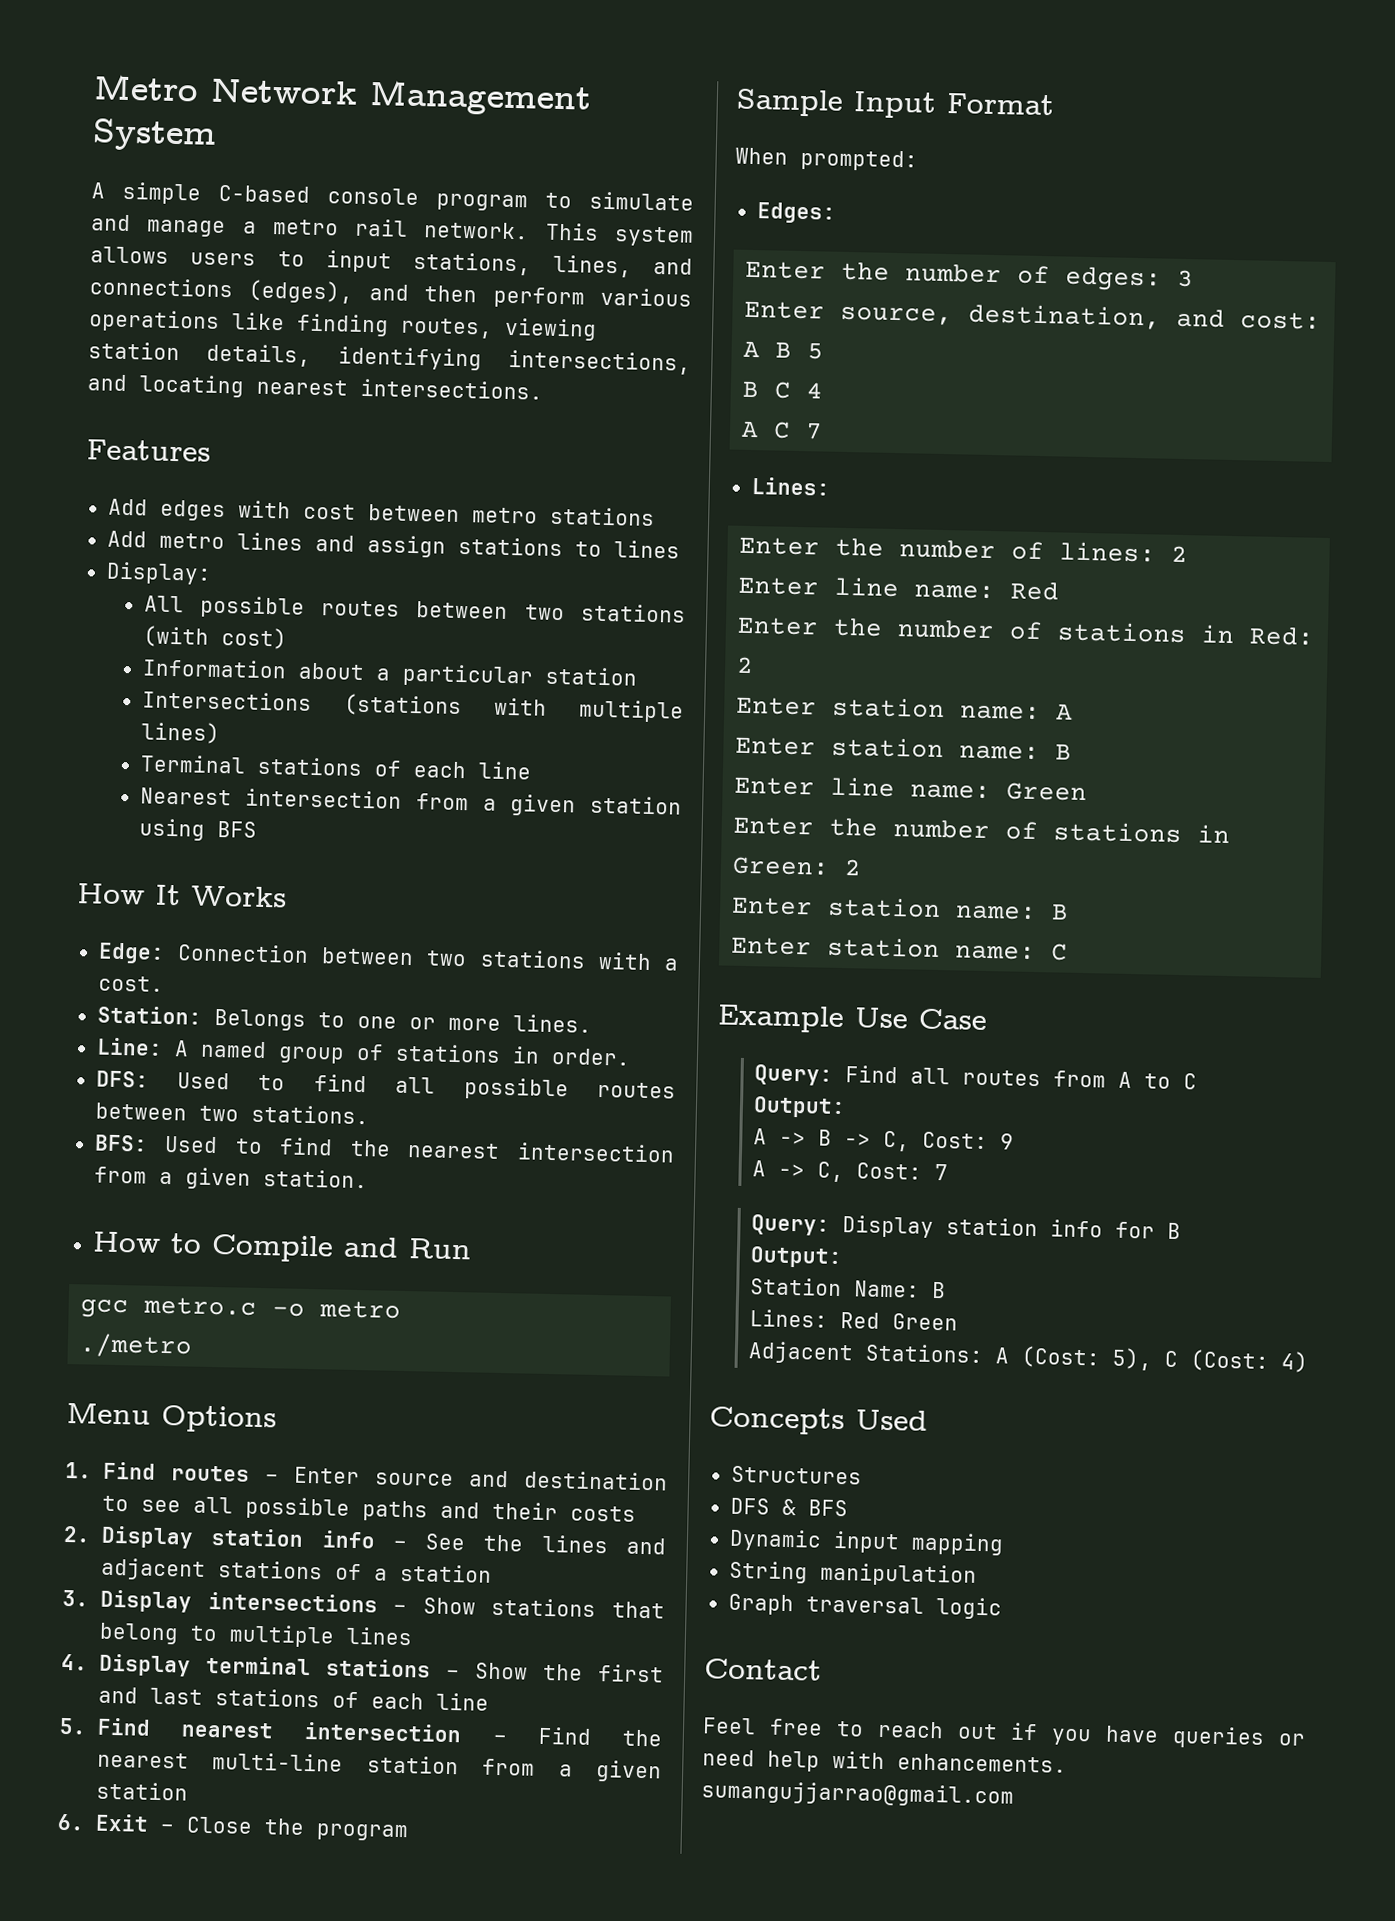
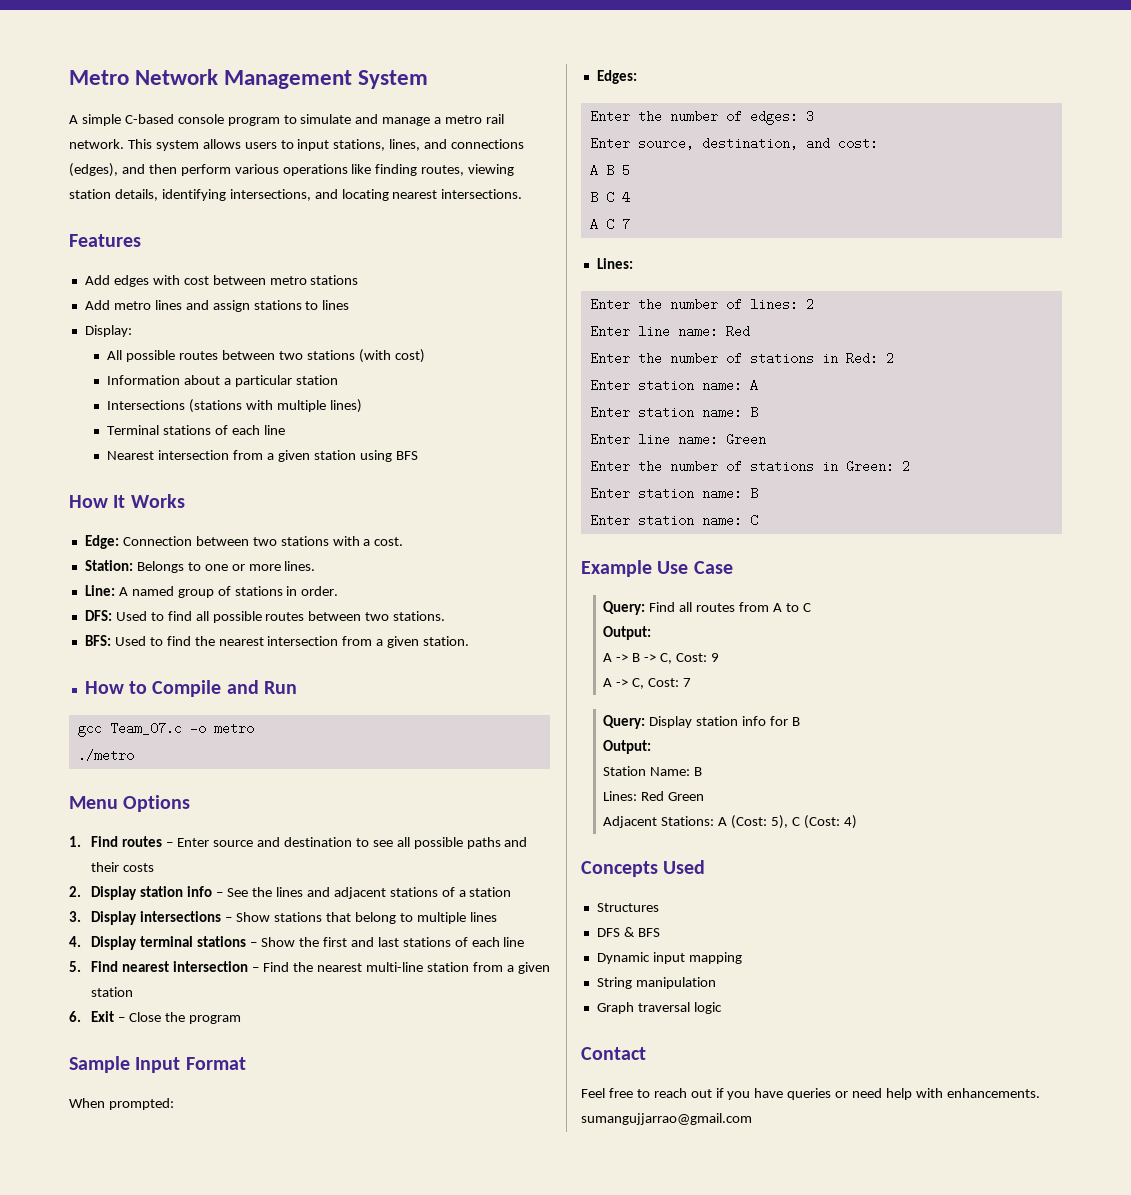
- gcc metro.c -o metro
+ gcc Team_07.c -o metro

